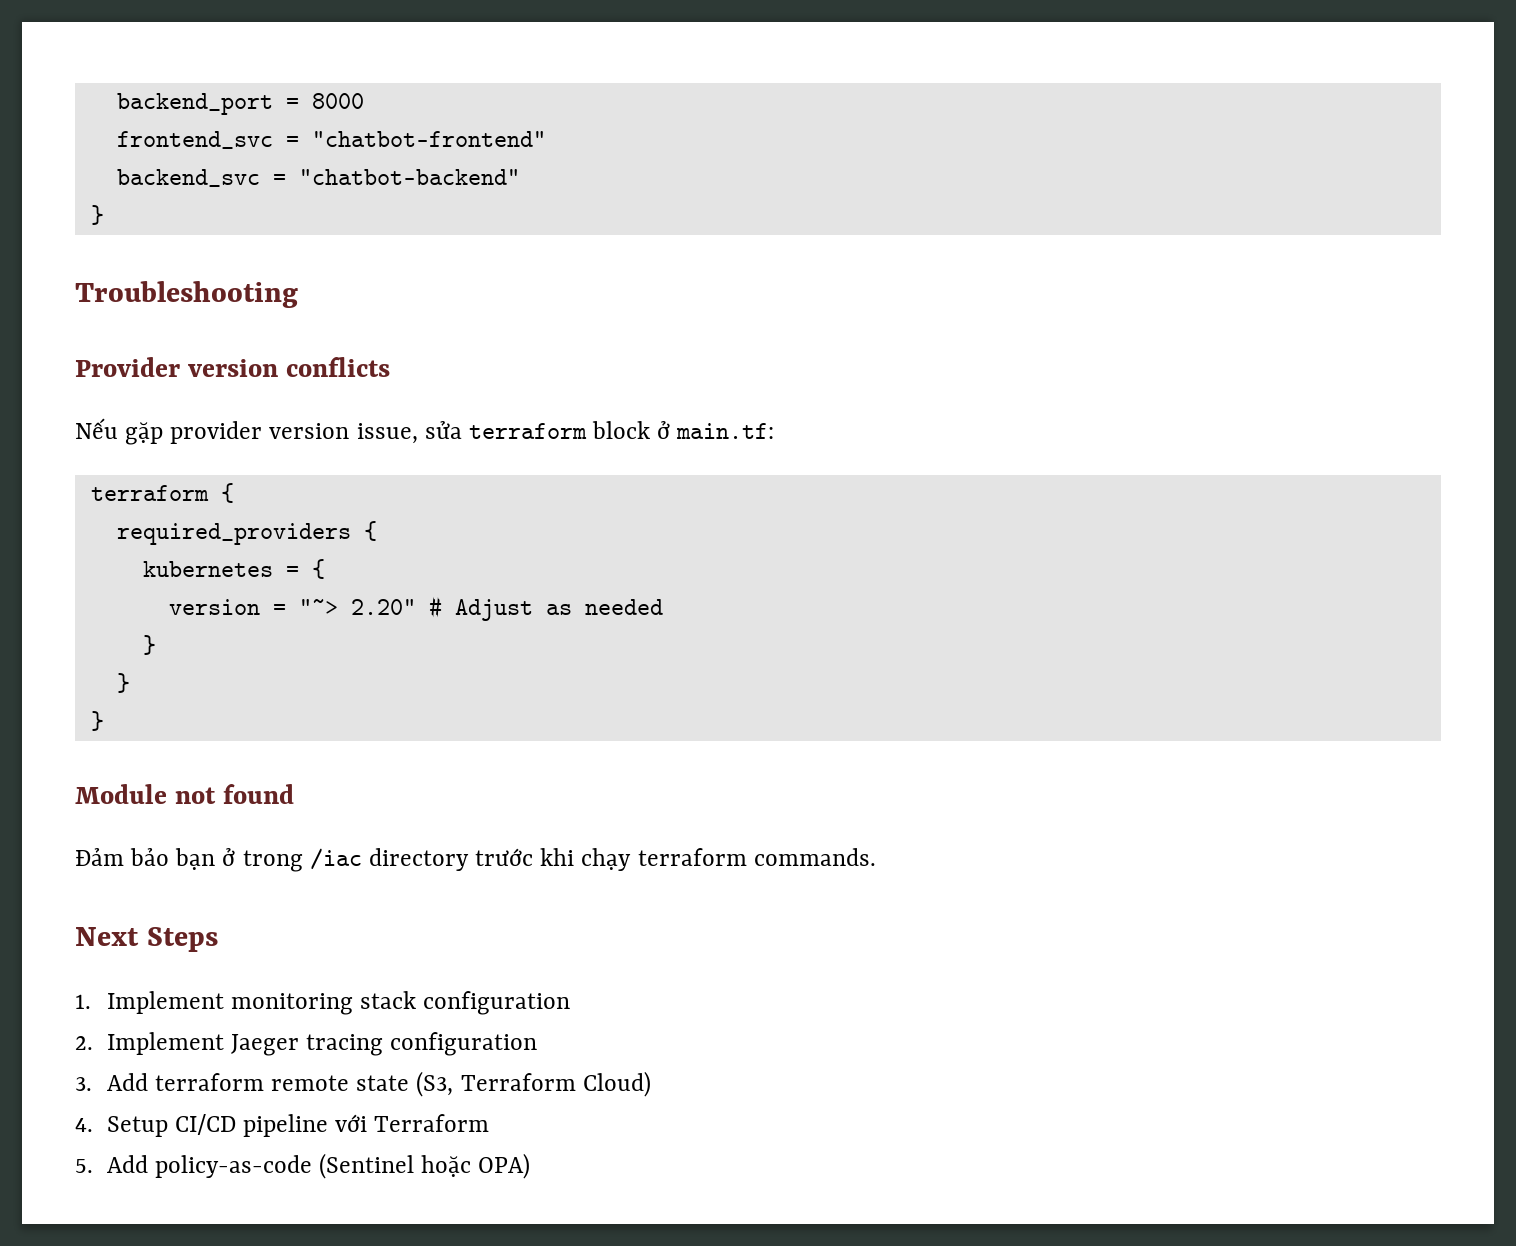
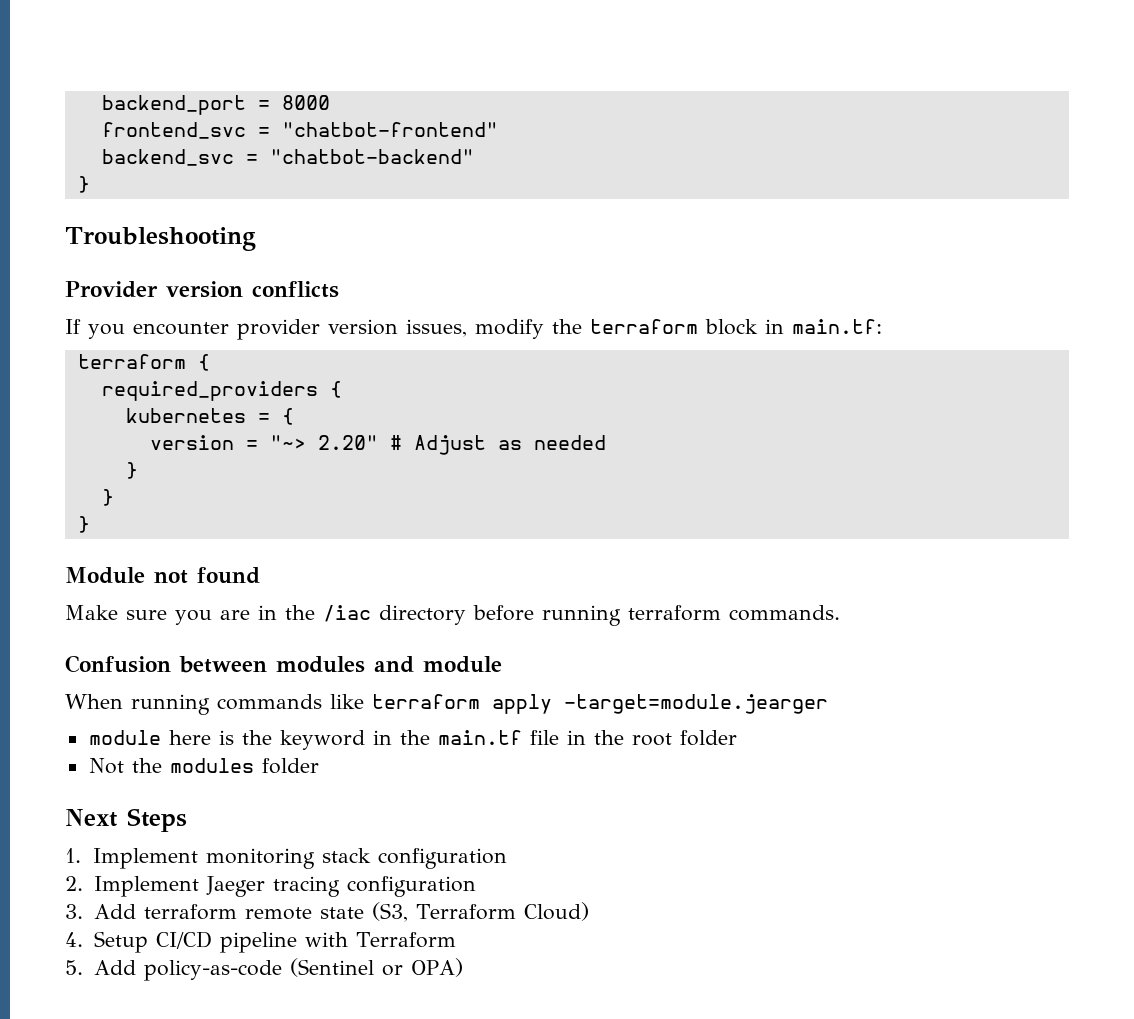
- Nếu gặp provider version issue, sửa terraform block ở main.tf:
+ If you encounter provider version issues, modify the terraform block in main.tf:
- Đảm bảo bạn ở trong /iac directory trước khi chạy terraform commands.
+ Make sure you are in the /iac directory before running terraform commands.
+ Confusion between modules and module
+ When running commands like terraform apply -target=module.jearger
+ module here is the keyword in the main.tf file in the root folder
+ Not the modules folder
- 4. Setup CI/CD pipeline với Terraform
+ 4. Setup CI/CD pipeline with Terraform
- 5. Add policy-as-code (Sentinel hoặc OPA)
+ 5. Add policy-as-code (Sentinel or OPA)

